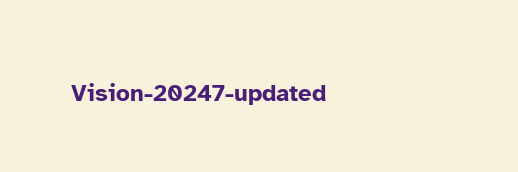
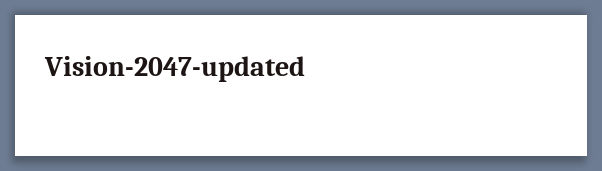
- Vision-20247-updated
+ Vision-2047-updated

